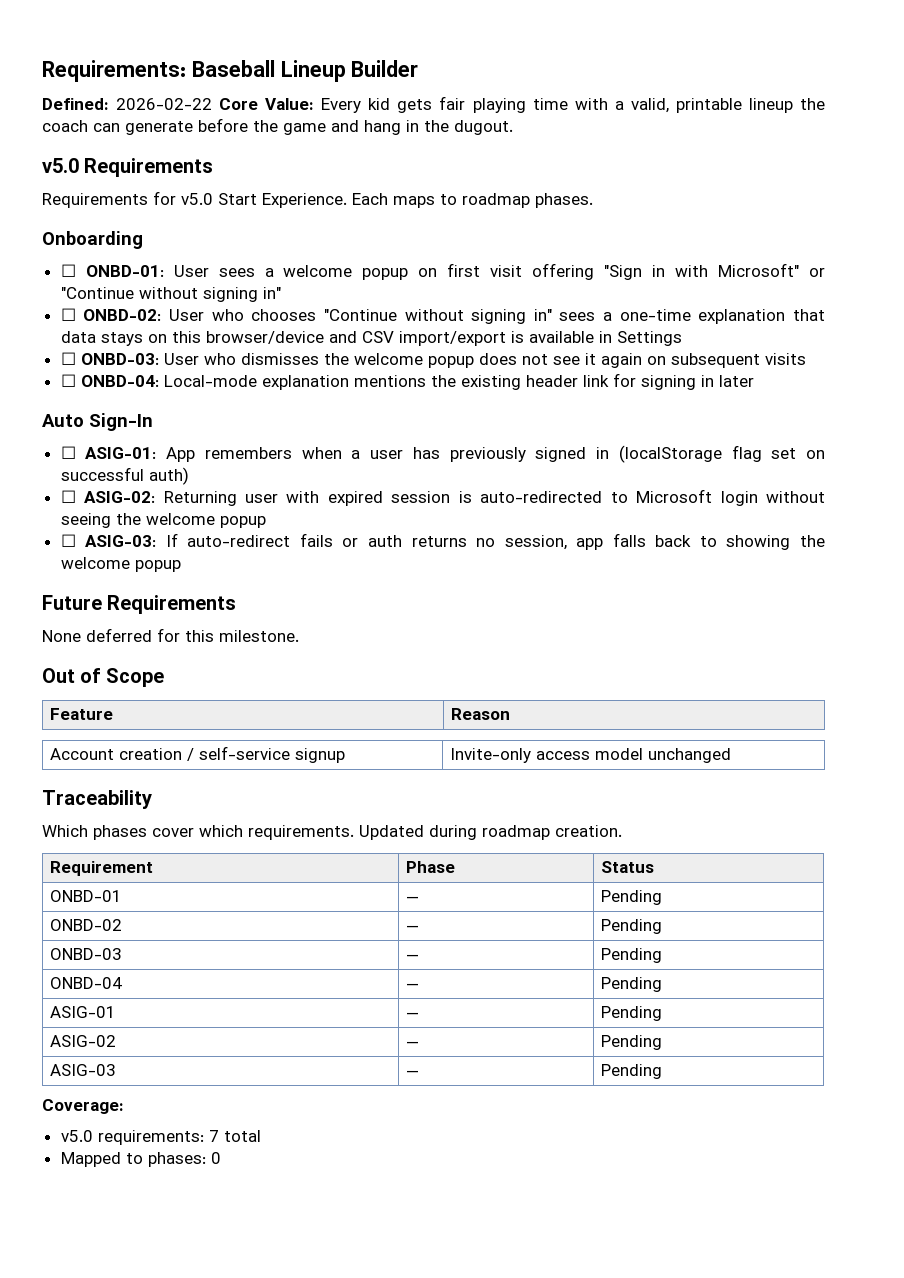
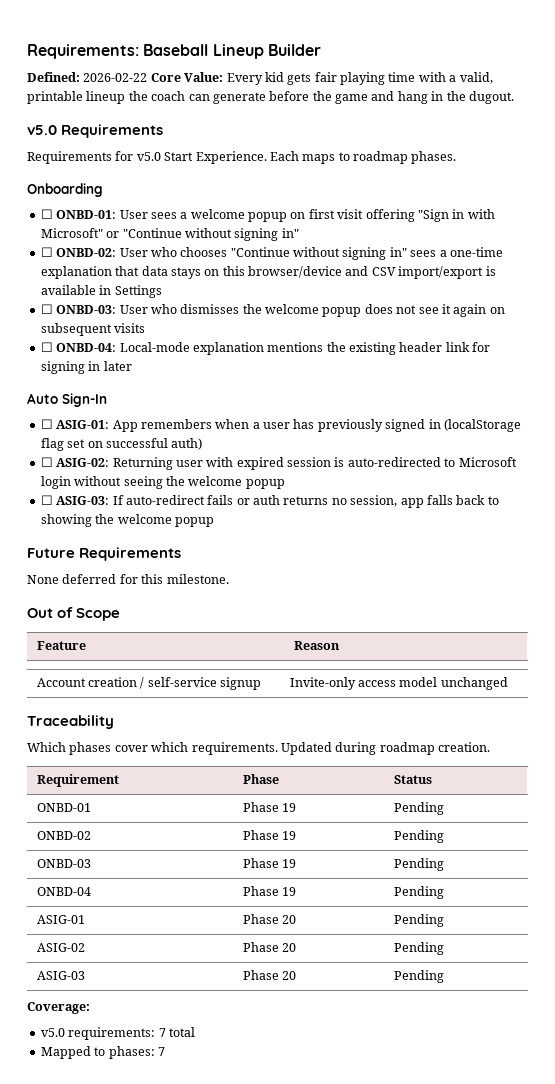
- ONBD-01 | — | Pending
+ ONBD-01 | Phase 19 | Pending
- ONBD-02 | — | Pending
+ ONBD-02 | Phase 19 | Pending
- ONBD-03 | — | Pending
+ ONBD-03 | Phase 19 | Pending
- ONBD-04 | — | Pending
+ ONBD-04 | Phase 19 | Pending
- ASIG-01 | — | Pending
+ ASIG-01 | Phase 20 | Pending
- ASIG-02 | — | Pending
+ ASIG-02 | Phase 20 | Pending
- ASIG-03 | — | Pending
+ ASIG-03 | Phase 20 | Pending
- Mapped to phases: 0
+ Mapped to phases: 7

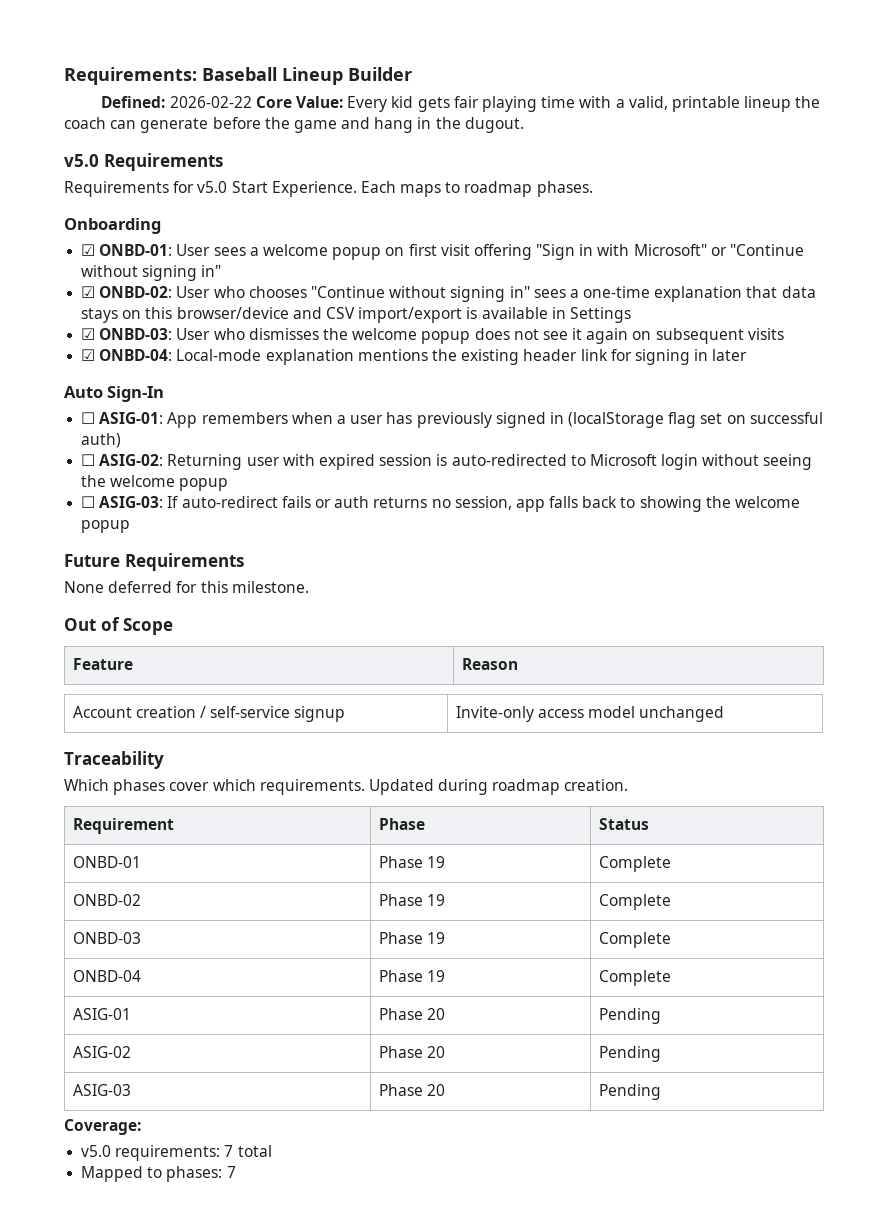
- ☐ ONBD-01: User sees a welcome popup on first visit offering "Sign in with Microsoft" or "Continue without signing in"
+ ☑ ONBD-01: User sees a welcome popup on first visit offering "Sign in with Microsoft" or "Continue without signing in"
- ☐ ONBD-02: User who chooses "Continue without signing in" sees a one-time explanation that data stays on this browser/device and CSV import/export is available in Settings
+ ☑ ONBD-02: User who chooses "Continue without signing in" sees a one-time explanation that data stays on this browser/device and CSV import/export is available in Settings
- ☐ ONBD-03: User who dismisses the welcome popup does not see it again on subsequent visits
+ ☑ ONBD-03: User who dismisses the welcome popup does not see it again on subsequent visits
- ☐ ONBD-04: Local-mode explanation mentions the existing header link for signing in later
+ ☑ ONBD-04: Local-mode explanation mentions the existing header link for signing in later
- ONBD-01 | Phase 19 | Pending
+ ONBD-01 | Phase 19 | Complete
- ONBD-02 | Phase 19 | Pending
+ ONBD-02 | Phase 19 | Complete
- ONBD-03 | Phase 19 | Pending
+ ONBD-03 | Phase 19 | Complete
- ONBD-04 | Phase 19 | Pending
+ ONBD-04 | Phase 19 | Complete

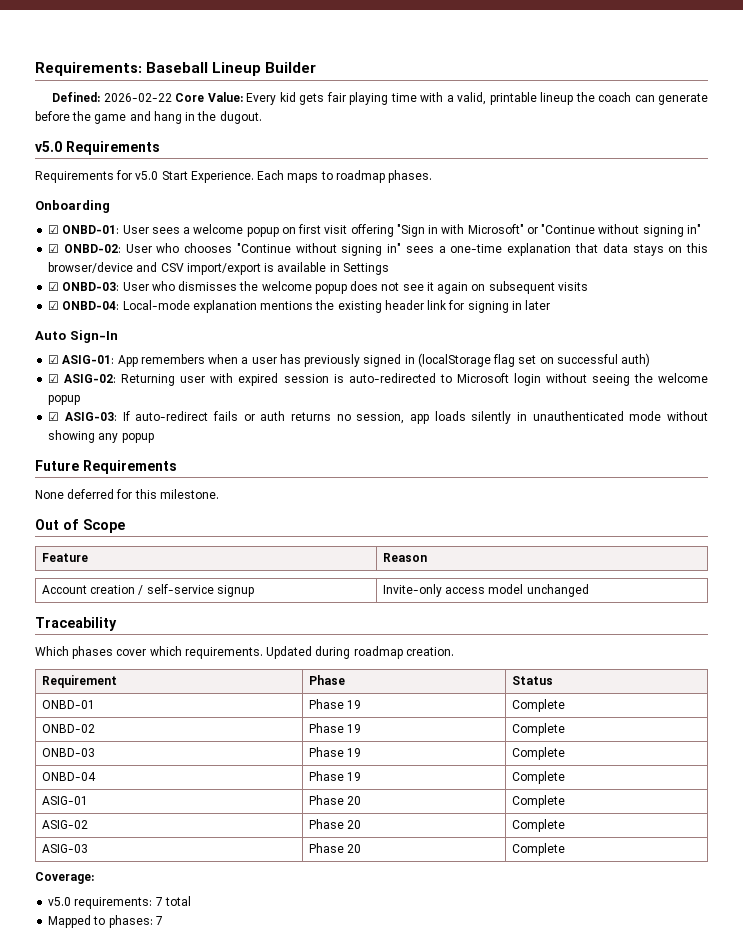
- ☐ ASIG-01: App remembers when a user has previously signed in (localStorage flag set on successful auth)
+ ☑ ASIG-01: App remembers when a user has previously signed in (localStorage flag set on successful auth)
- ☐ ASIG-02: Returning user with expired session is auto-redirected to Microsoft login without seeing the welcome popup
+ ☑ ASIG-02: Returning user with expired session is auto-redirected to Microsoft login without seeing the welcome popup
- ☐ ASIG-03: If auto-redirect fails or auth returns no session, app falls back to showing the welcome popup
+ ☑ ASIG-03: If auto-redirect fails or auth returns no session, app loads silently in unauthenticated mode without showing any popup
- ASIG-01 | Phase 20 | Pending
+ ASIG-01 | Phase 20 | Complete
- ASIG-02 | Phase 20 | Pending
+ ASIG-02 | Phase 20 | Complete
- ASIG-03 | Phase 20 | Pending
+ ASIG-03 | Phase 20 | Complete

